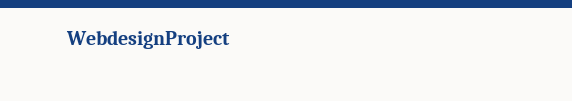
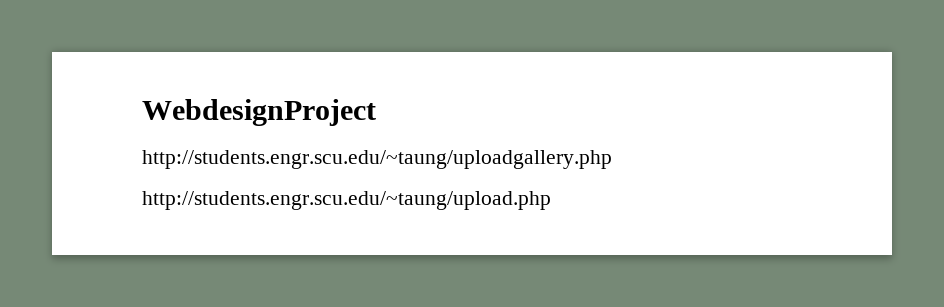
+ http://students.engr.scu.edu/~taung/uploadgallery.php
+ http://students.engr.scu.edu/~taung/upload.php

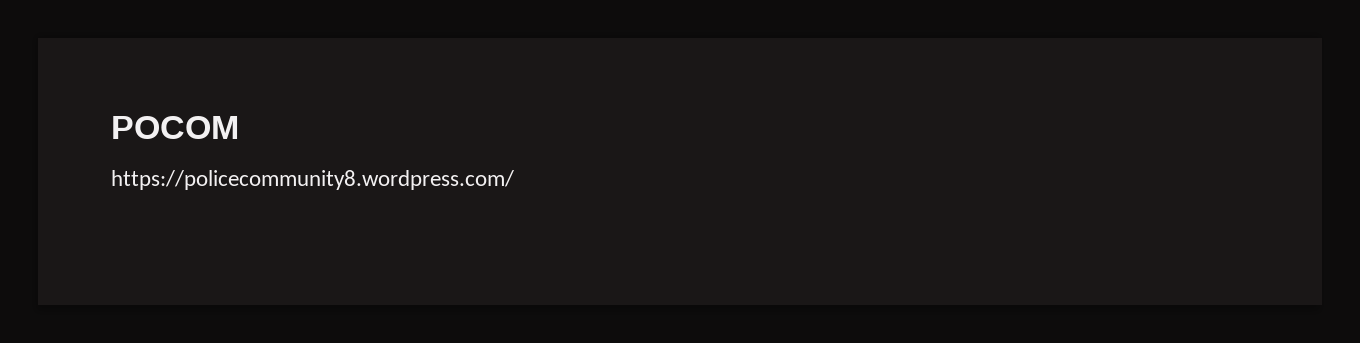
- WebdesignProject
- http://students.engr.scu.edu/~taung/uploadgallery.php
- http://students.engr.scu.edu/~taung/upload.php
+ POCOM
+ https://policecommunity8.wordpress.com/

